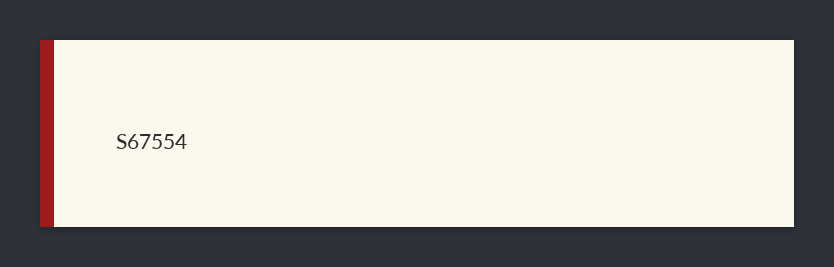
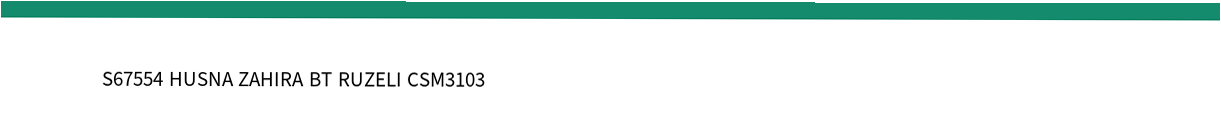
- S67554
+ S67554 HUSNA ZAHIRA BT RUZELI CSM3103

